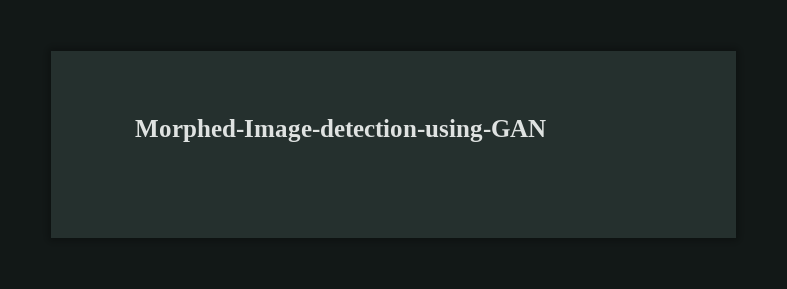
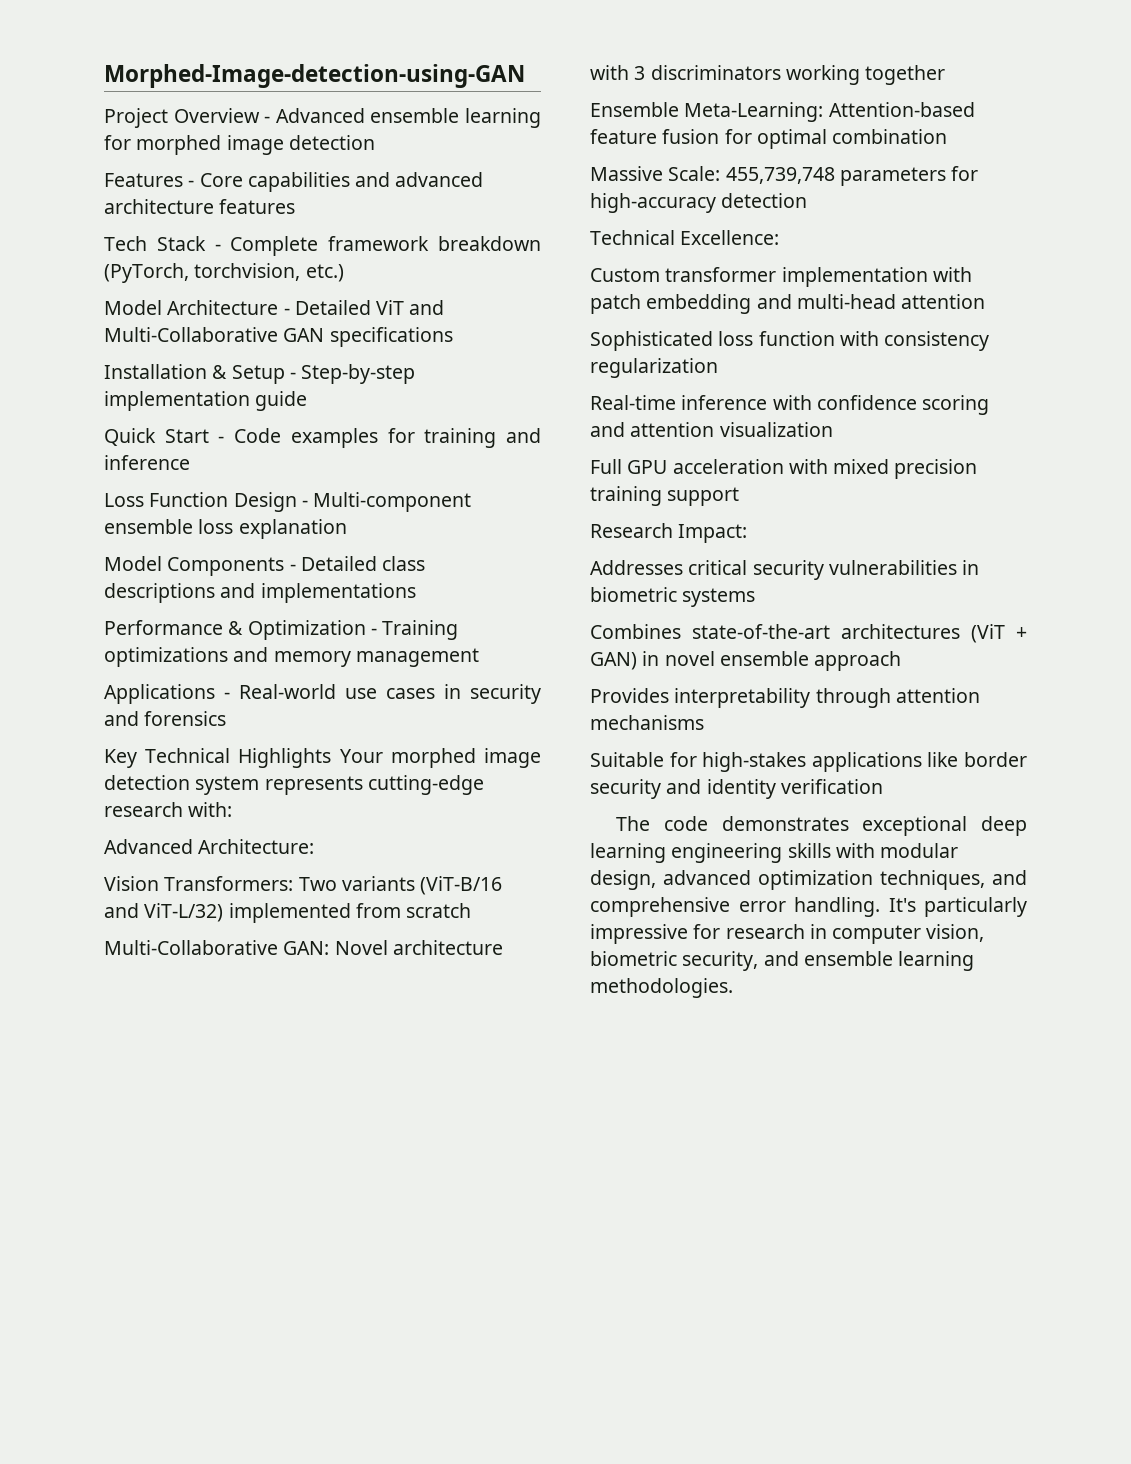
+ Project Overview - Advanced ensemble learning for morphed image detection
+ Features - Core capabilities and advanced architecture features
+ Tech Stack - Complete framework breakdown (PyTorch, torchvision, etc.)
+ Model Architecture - Detailed ViT and Multi-Collaborative GAN specifications
+ Installation & Setup - Step-by-step implementation guide
+ Quick Start - Code examples for training and inference
+ Loss Function Design - Multi-component ensemble loss explanation
+ Model Components - Detailed class descriptions and implementations
+ Performance & Optimization - Training optimizations and memory management
+ Applications - Real-world use cases in security and forensics
+ Key Technical Highlights Your morphed image detection system represents cutting-edge research with:
+ Advanced Architecture:
+ Vision Transformers: Two variants (ViT-B/16 and ViT-L/32) implemented from scratch
+ Multi-Collaborative GAN: Novel architecture with 3 discriminators working together
+ Ensemble Meta-Learning: Attention-based feature fusion for optimal combination
+ Massive Scale: 455,739,748 parameters for high-accuracy detection
+ Technical Excellence:
+ Custom transformer implementation with patch embedding and multi-head attention
+ Sophisticated loss function with consistency regularization
+ Real-time inference with confidence scoring and attention visualization
+ Full GPU acceleration with mixed precision training support
+ Research Impact:
+ Addresses critical security vulnerabilities in biometric systems
+ Combines state-of-the-art architectures (ViT + GAN) in novel ensemble approach
+ Provides interpretability through attention mechanisms
+ Suitable for high-stakes applications like border security and identity verification
+ The code demonstrates exceptional deep learning engineering skills with modular design, advanced optimization techniques, and comprehensive error handling. It's particularly impressive for research in computer vision, biometric security, and ensemble learning methodologies.

